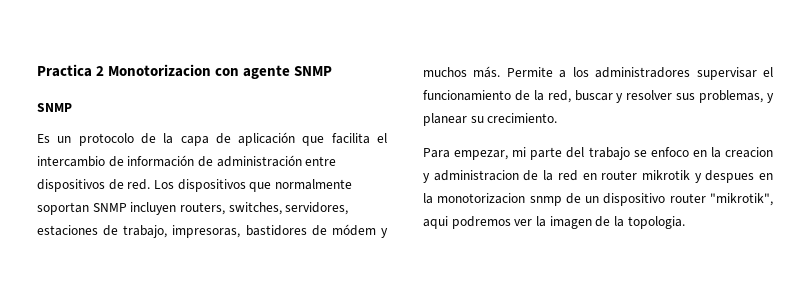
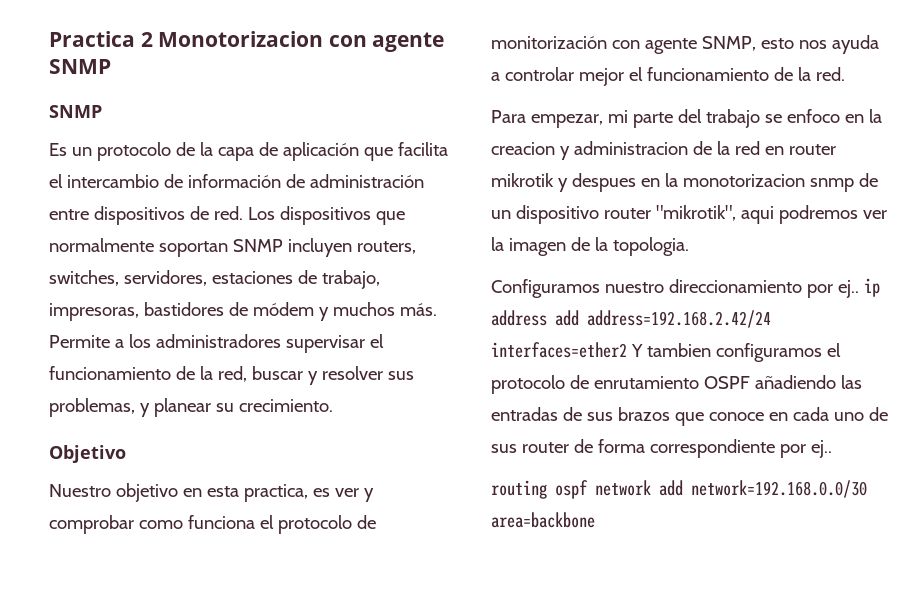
+ Objetivo
+ Nuestro objetivo en esta practica, es ver y comprobar como funciona el protocolo de monitorización con agente SNMP, esto nos ayuda a controlar mejor el funcionamiento de la red.
+ Configuramos nuestro direccionamiento por ej.. ip address add address=192.168.2.42/24 interfaces=ether2 Y tambien configuramos el protocolo de enrutamiento OSPF añadiendo las entradas de sus brazos que conoce en cada uno de sus router de forma correspondiente por ej..
+ routing ospf network add network=192.168.0.0/30 area=backbone

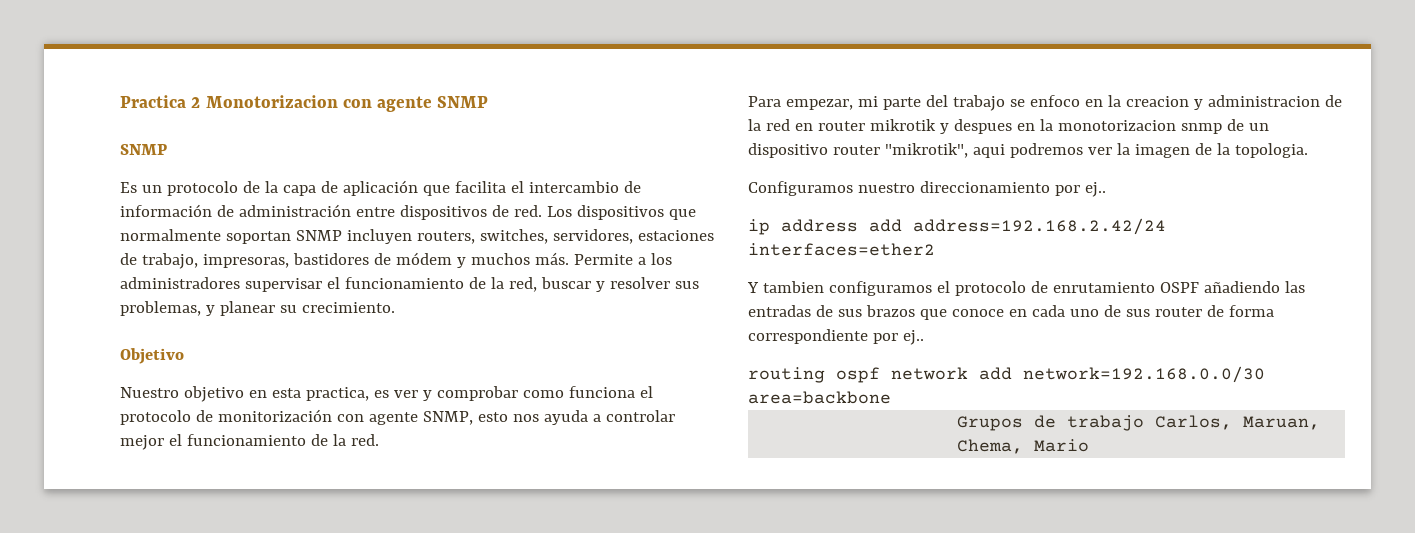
- Configuramos nuestro direccionamiento por ej.. ip address add address=192.168.2.42/24 interfaces=ether2 Y tambien configuramos el protocolo de enrutamiento OSPF añadiendo las entradas de sus brazos que conoce en cada uno de sus router de forma correspondiente por ej..
+ Configuramos nuestro direccionamiento por ej..
+ ip address add address=192.168.2.42/24 interfaces=ether2
+ Y tambien configuramos el protocolo de enrutamiento OSPF añadiendo las entradas de sus brazos que conoce en cada uno de sus router de forma correspondiente por ej..
+ Grupos de trabajo Carlos, Maruan, Chema, Mario

